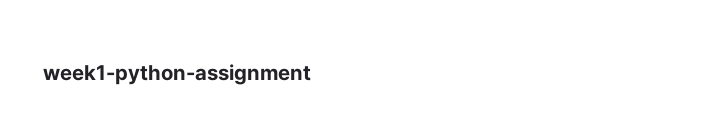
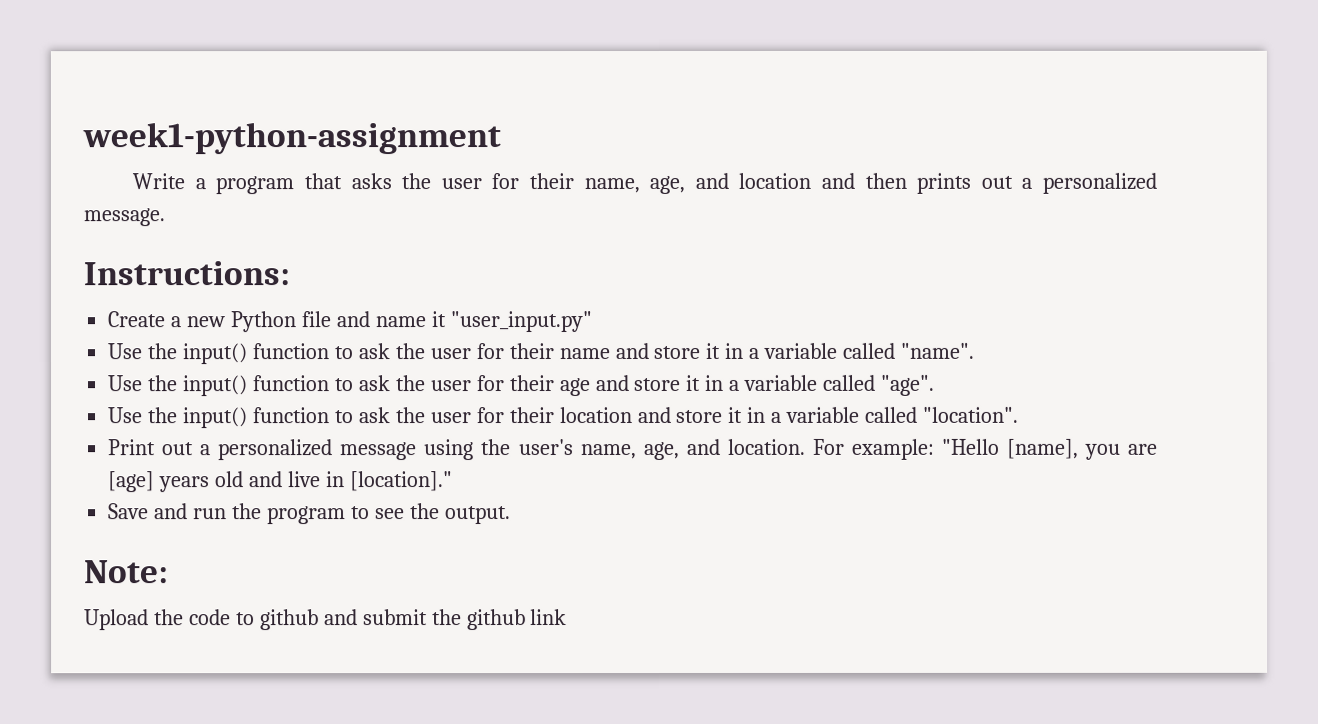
+ Write a program that asks the user for their name, age, and location and then prints out a personalized message.
+ Instructions:
+ Create a new Python file and name it "user_input.py"
+ Use the input() function to ask the user for their name and store it in a variable called "name".
+ Use the input() function to ask the user for their age and store it in a variable called "age".
+ Use the input() function to ask the user for their location and store it in a variable called "location".
+ Print out a personalized message using the user's name, age, and location. For example: "Hello [name], you are [age] years old and live in [location]."
+ Save and run the program to see the output.
+ Note:
+ Upload the code to github and submit the github link

